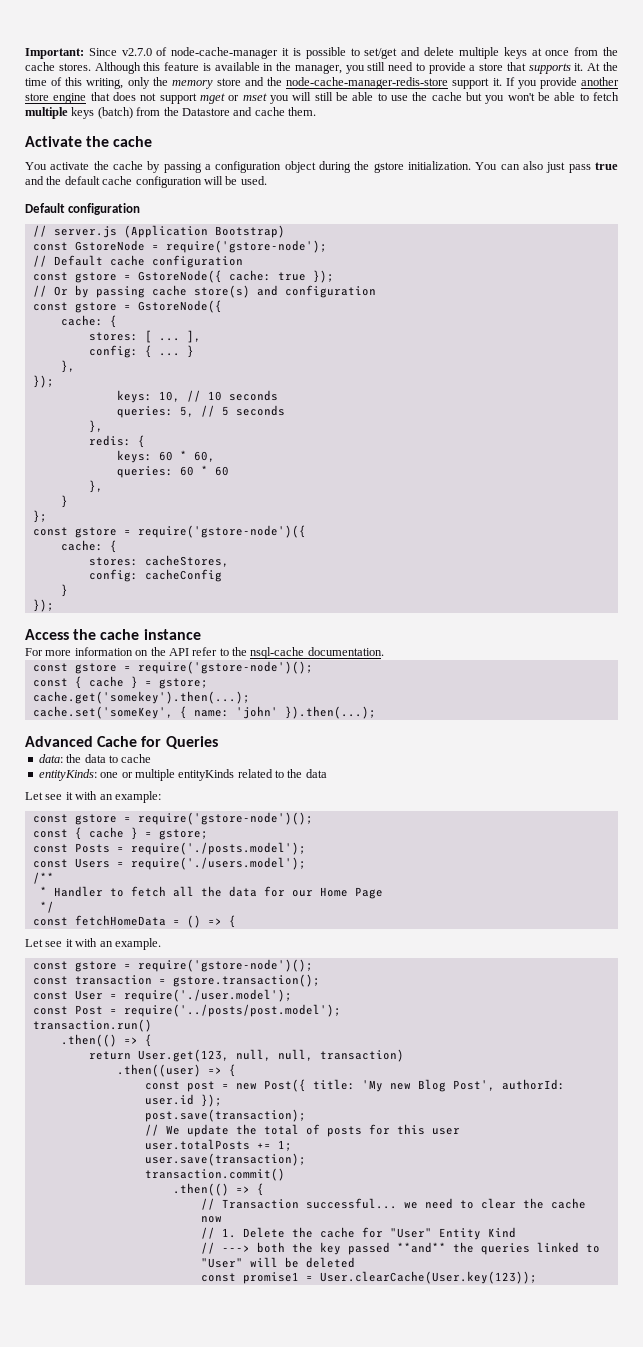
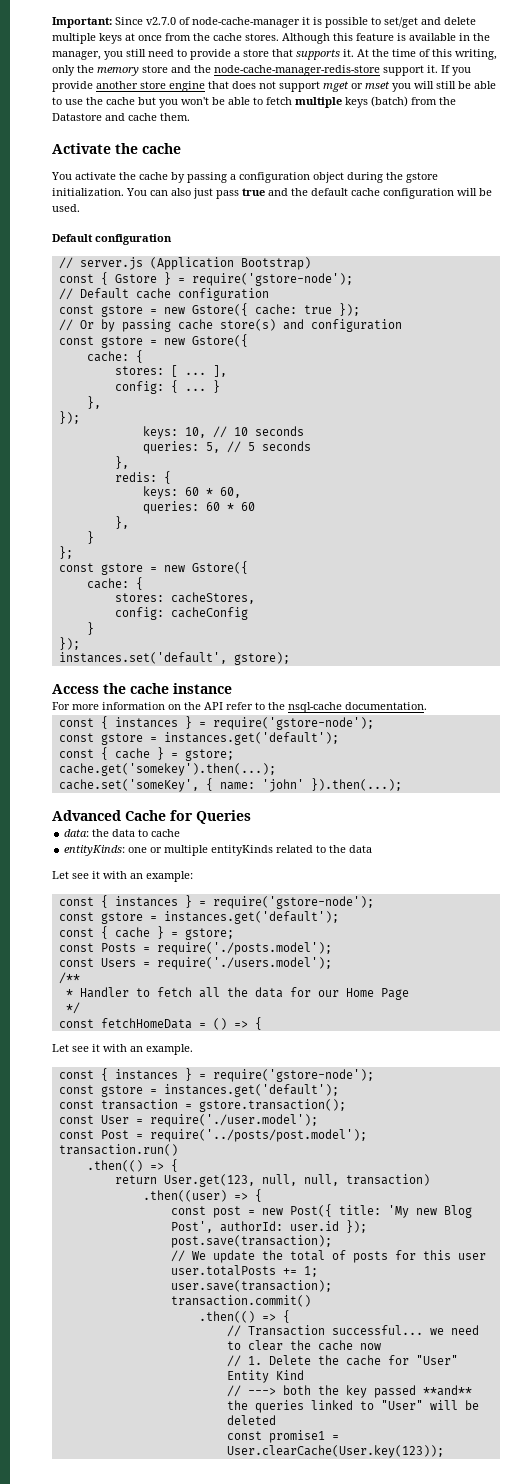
- const GstoreNode = require('gstore-node');
+ const { Gstore } = require('gstore-node');
- const gstore = GstoreNode({ cache: true });
+ const gstore = new Gstore({ cache: true });
  // Or by passing cache store(s) and configuration
- const gstore = GstoreNode({
+ const gstore = new Gstore({
  };
- const gstore = require('gstore-node')({
+ const gstore = new Gstore({
+ instances.set('default', gstore);
  For more information on the API refer to the nsql-cache documentation.
- const gstore = require('gstore-node')();
+ const { instances } = require('gstore-node');
+ const gstore = instances.get('default');
  Let see it with an example:
- const gstore = require('gstore-node')();
+ const { instances } = require('gstore-node');
+ const gstore = instances.get('default');
  Let see it with an example.
- const gstore = require('gstore-node')();
+ const { instances } = require('gstore-node');
+ const gstore = instances.get('default');

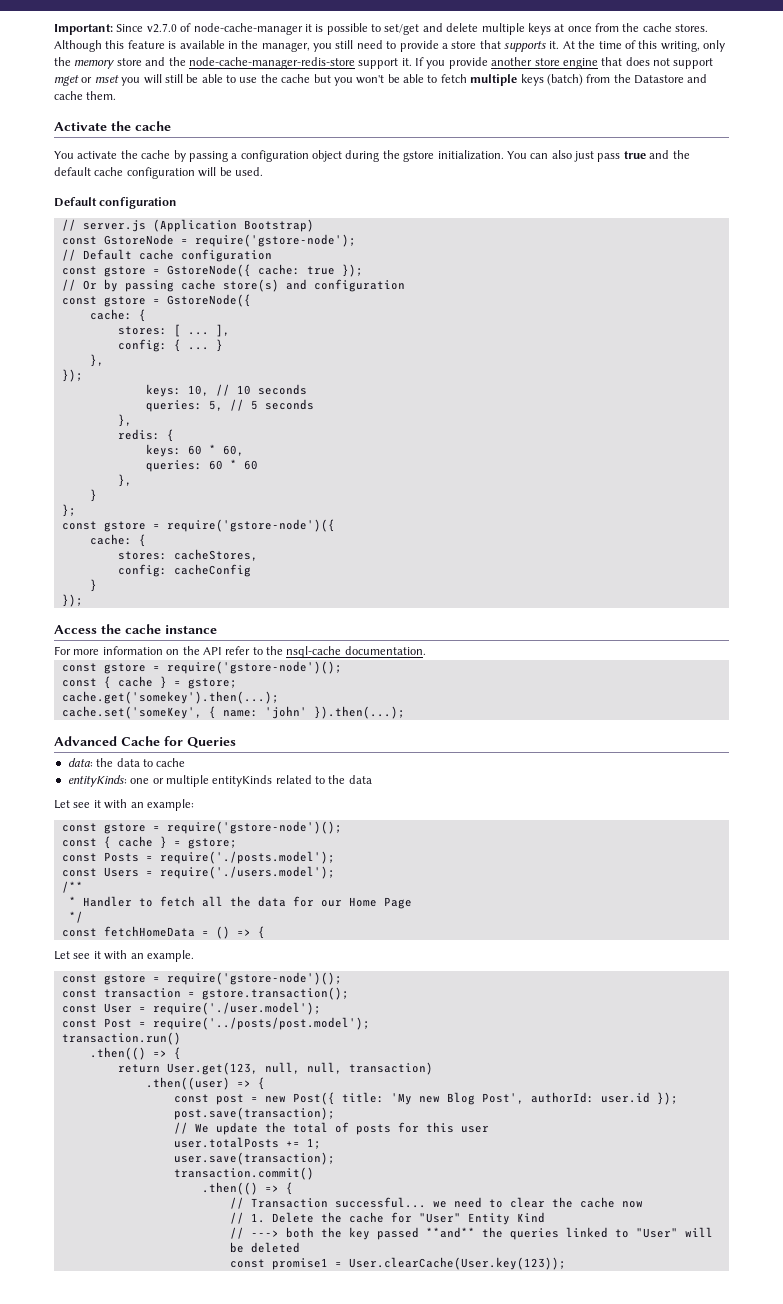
- const { Gstore } = require('gstore-node');
+ const GstoreNode = require('gstore-node');
- const gstore = new Gstore({ cache: true });
+ const gstore = GstoreNode({ cache: true });
  // Or by passing cache store(s) and configuration
- const gstore = new Gstore({
+ const gstore = GstoreNode({
  };
- const gstore = new Gstore({
+ const gstore = require('gstore-node')({
- instances.set('default', gstore);
  For more information on the API refer to the nsql-cache documentation.
- const { instances } = require('gstore-node');
- const gstore = instances.get('default');
+ const gstore = require('gstore-node')();
  Let see it with an example:
- const { instances } = require('gstore-node');
- const gstore = instances.get('default');
+ const gstore = require('gstore-node')();
  Let see it with an example.
- const { instances } = require('gstore-node');
- const gstore = instances.get('default');
+ const gstore = require('gstore-node')();

